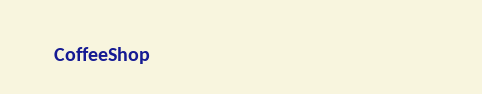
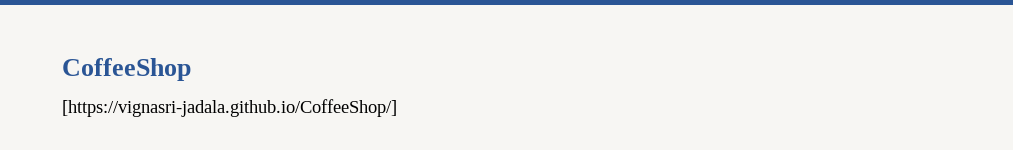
+ [https://vignasri-jadala.github.io/CoffeeShop/]

